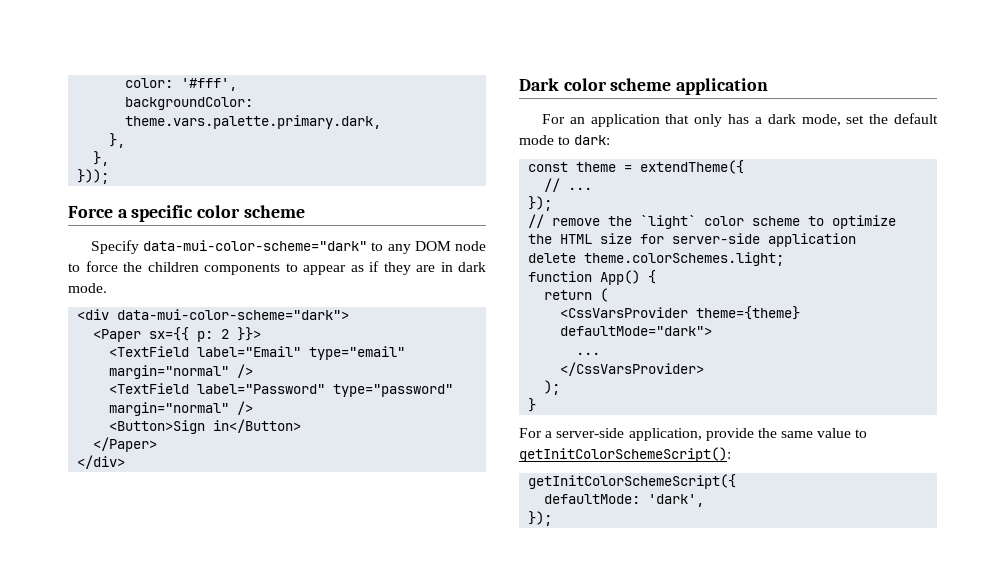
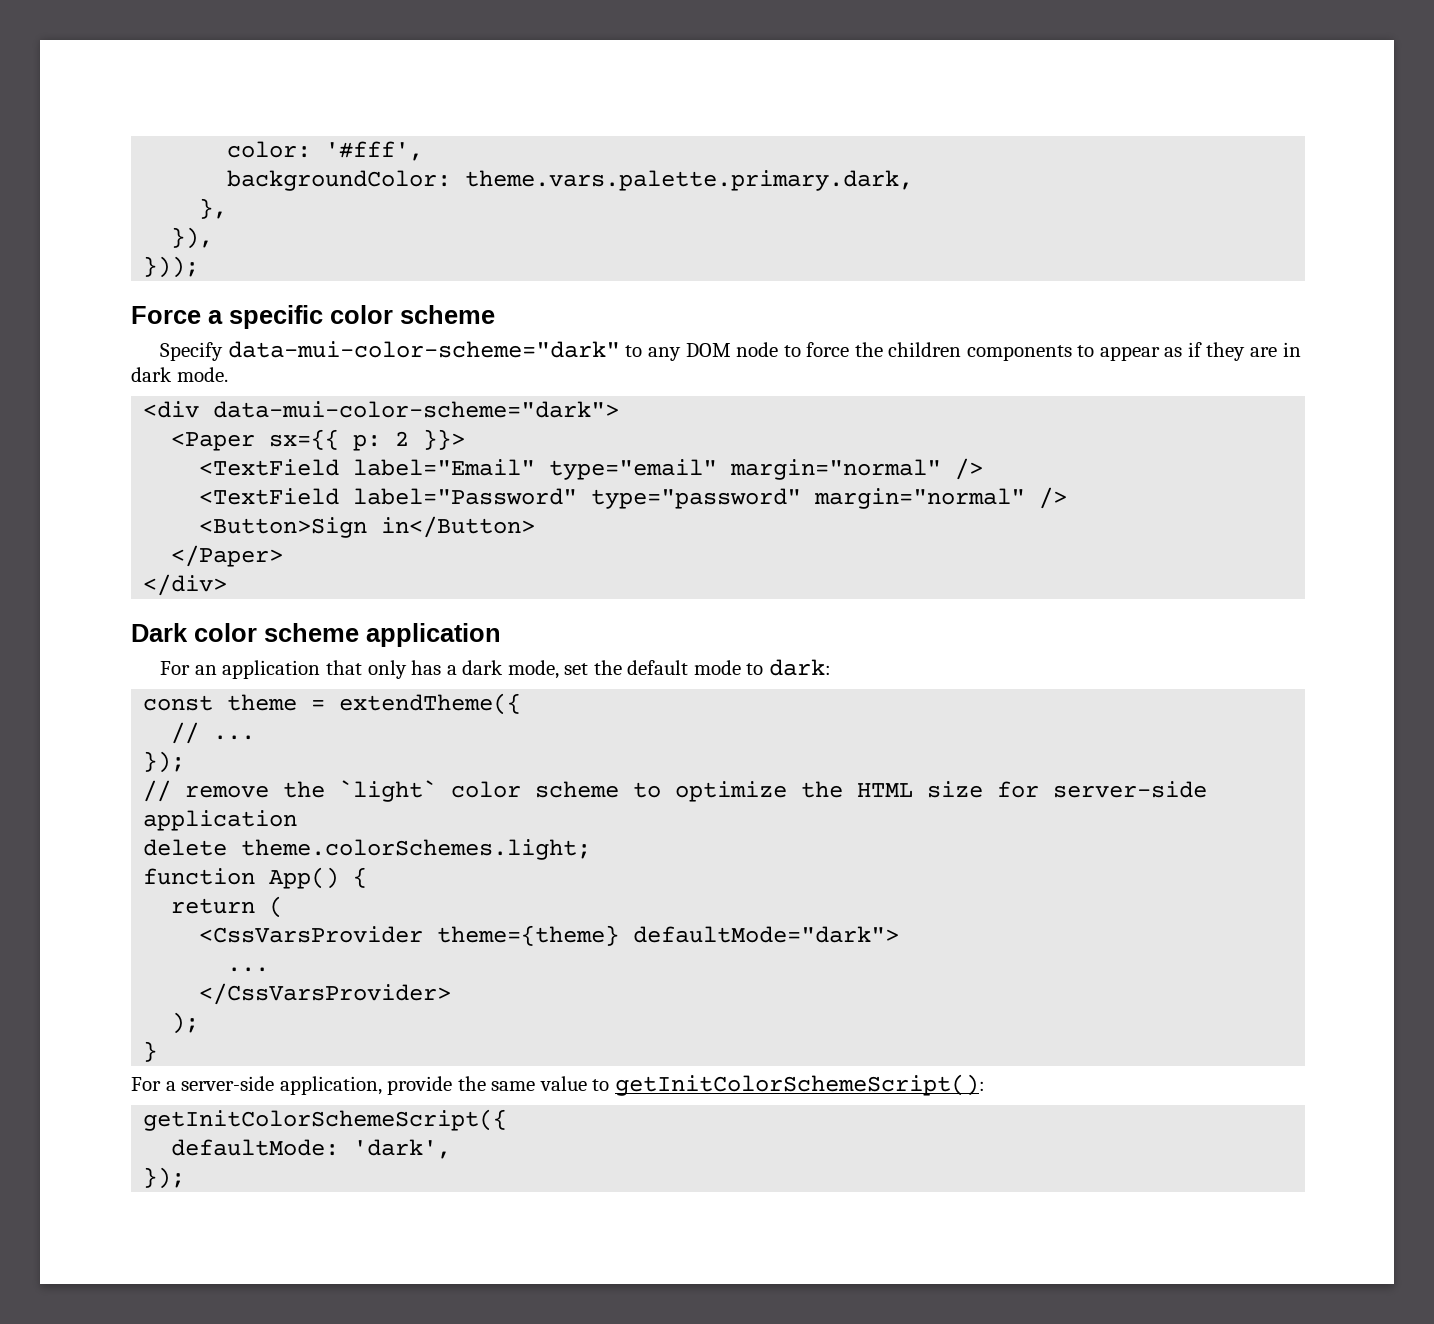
  backgroundColor: theme.vars.palette.primary.dark,
  },
- },
+ }),

